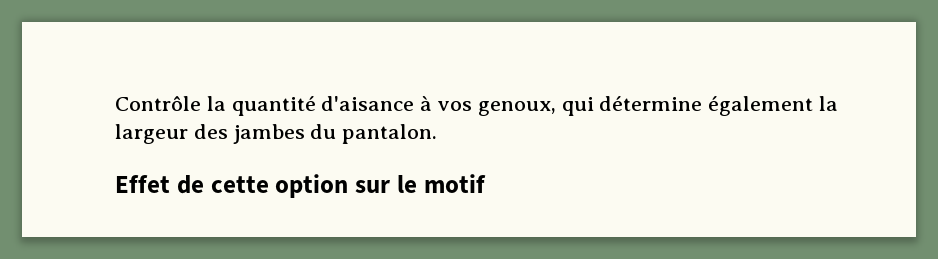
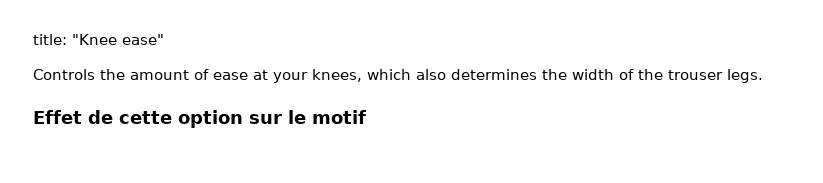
- Contrôle la quantité d'aisance à vos genoux, qui détermine également la largeur des jambes du pantalon.
+ title: "Knee ease"
+ Controls the amount of ease at your knees, which also determines the width of the trouser legs.

